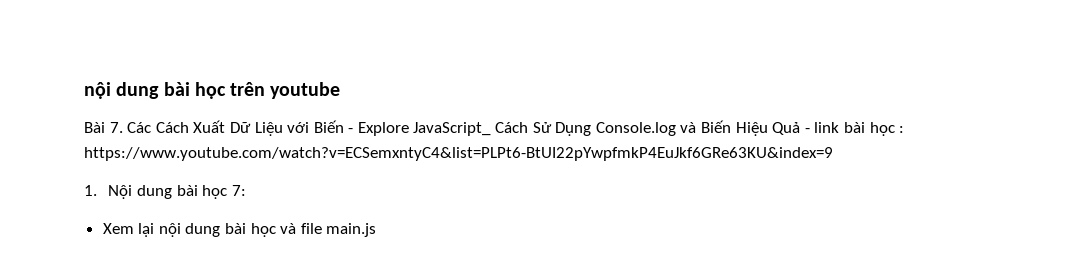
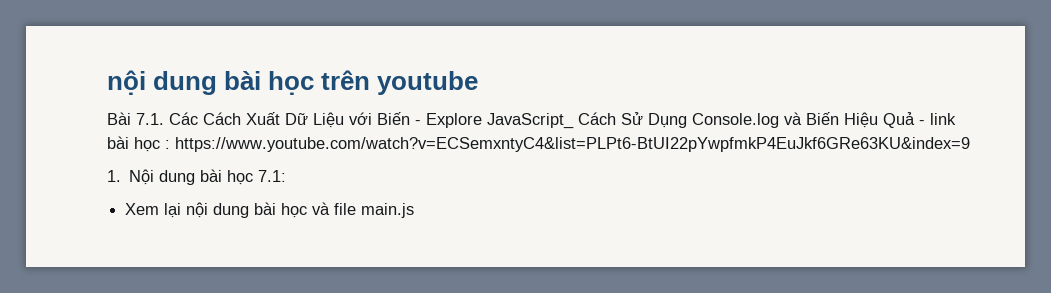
- Bài 7. Các Cách Xuất Dữ Liệu với Biến - Explore JavaScript_ Cách Sử Dụng Console.log và Biến Hiệu Quả - link bài học : https://www.youtube.com/watch?v=ECSemxntyC4&list=PLPt6-BtUI22pYwpfmkP4EuJkf6GRe63KU&index=9
+ Bài 7.1. Các Cách Xuất Dữ Liệu với Biến - Explore JavaScript_ Cách Sử Dụng Console.log và Biến Hiệu Quả - link bài học : https://www.youtube.com/watch?v=ECSemxntyC4&list=PLPt6-BtUI22pYwpfmkP4EuJkf6GRe63KU&index=9
- 1. Nội dung bài học 7:
+ 1. Nội dung bài học 7.1:

